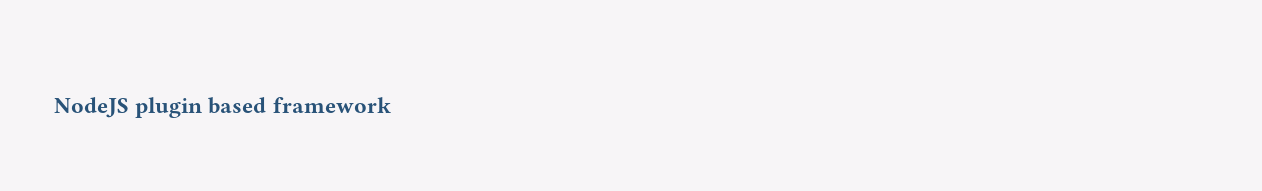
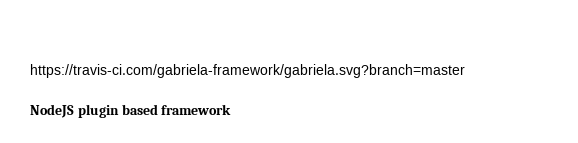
+ https://travis-ci.com/gabriela-framework/gabriela.svg?branch=master

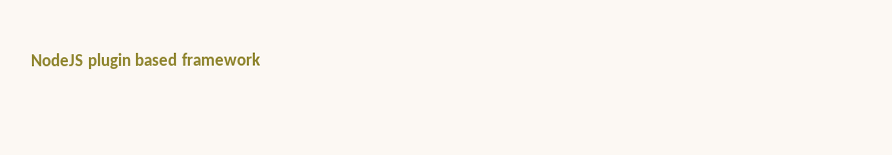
- https://travis-ci.com/gabriela-framework/gabriela.svg?branch=master

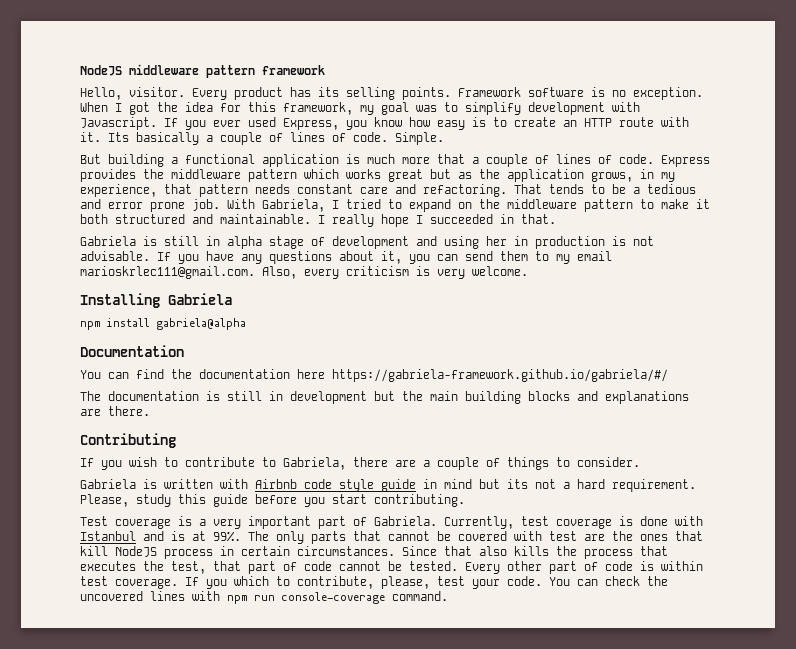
- NodeJS plugin based framework
+ NodeJS middleware pattern framework
+ Hello, visitor. Every product has its selling points. Framework software is no exception. When I got the idea for this framework, my goal was to simplify development with Javascript. If you ever used Express, you know how easy is to create an HTTP route with it. Its basically a couple of lines of code. Simple.
+ But building a functional application is much more that a couple of lines of code. Express provides the middleware pattern which works great but as the application grows, in my experience, that pattern needs constant care and refactoring. That tends to be a tedious and error prone job. With Gabriela, I tried to expand on the middleware pattern to make it both structured and maintainable. I really hope I succeeded in that.
+ Gabriela is still in alpha stage of development and using her in production is not advisable. If you have any questions about it, you can send them to my email marioskrlec111@gmail.com. Also, every criticism is very welcome.
+ Installing Gabriela
+ npm install gabriela@alpha
+ Documentation
+ You can find the documentation here https://gabriela-framework.github.io/gabriela/#/
+ The documentation is still in development but the main building blocks and explanations are there.
+ Contributing
+ If you wish to contribute to Gabriela, there are a couple of things to consider.
+ Gabriela is written with Airbnb code style guide in mind but its not a hard requirement. Please, study this guide before you start contributing.
+ Test coverage is a very important part of Gabriela. Currently, test coverage is done with Istanbul and is at 99%. The only parts that cannot be covered with test are the ones that kill NodeJS process in certain circumstances. Since that also kills the process that executes the test, that part of code cannot be tested. Every other part of code is within test coverage. If you which to contribute, please, test your code. You can check the uncovered lines with npm run console-coverage command.

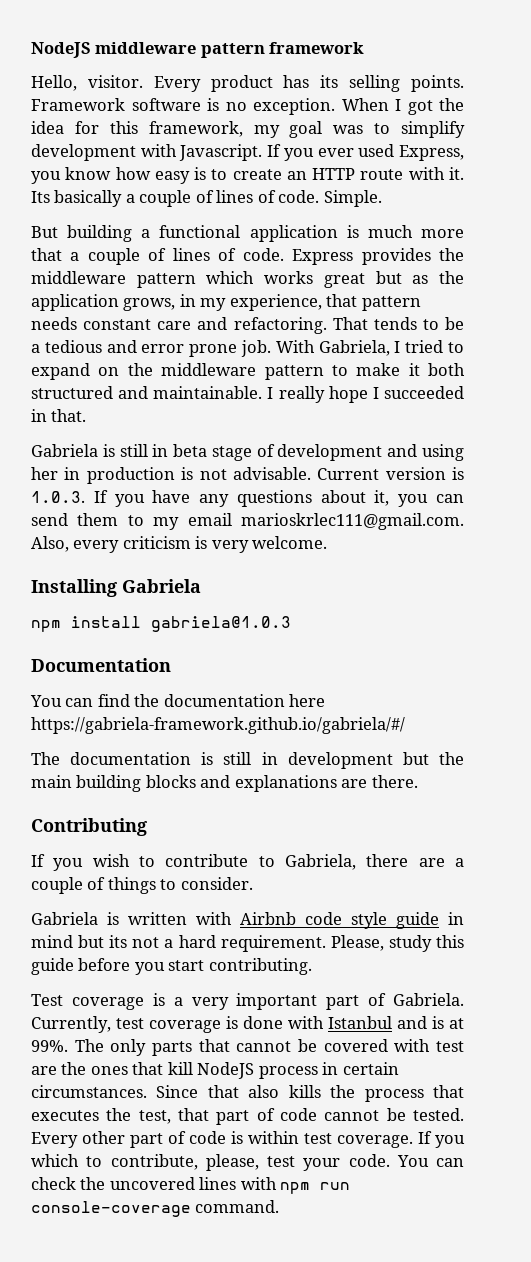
- Gabriela is still in alpha stage of development and using her in production is not advisable.
+ Gabriela is still in beta stage of development and using her in production is not advisable.
- If you have any questions about it, you can send them to my email marioskrlec111@gmail.com. Also, every criticism is very welcome.
+ Current version is 1.0.3. If you have any questions about it, you can send them to my email marioskrlec111@gmail.com. Also, every criticism is very welcome.
- npm install gabriela@alpha
+ npm install gabriela@1.0.3

